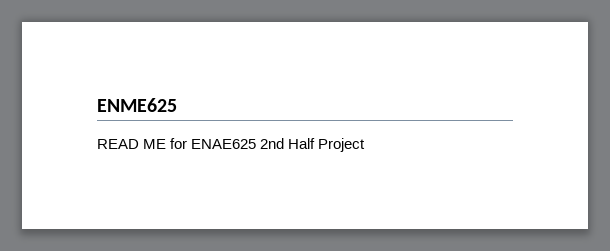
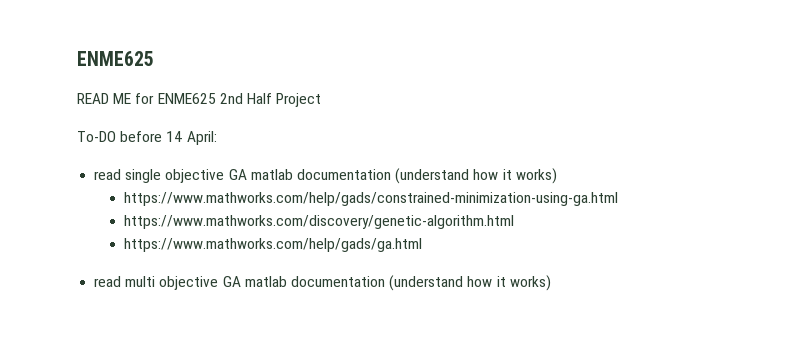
- READ ME for ENAE625 2nd Half Project
+ READ ME for ENME625 2nd Half Project
+ To-DO before 14 April:
+ read single objective GA matlab documentation (understand how it works)
+ https://www.mathworks.com/help/gads/constrained-minimization-using-ga.html
+ https://www.mathworks.com/discovery/genetic-algorithm.html
+ https://www.mathworks.com/help/gads/ga.html
+ read multi objective GA matlab documentation (understand how it works)

